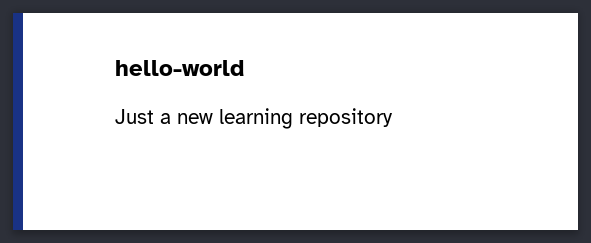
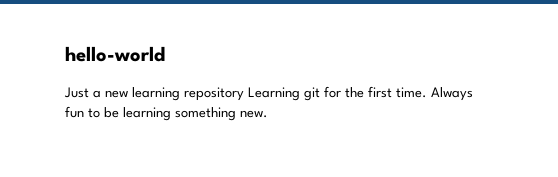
- Just a new learning repository
+ Just a new learning repository Learning git for the first time. Always fun to be learning something new.

